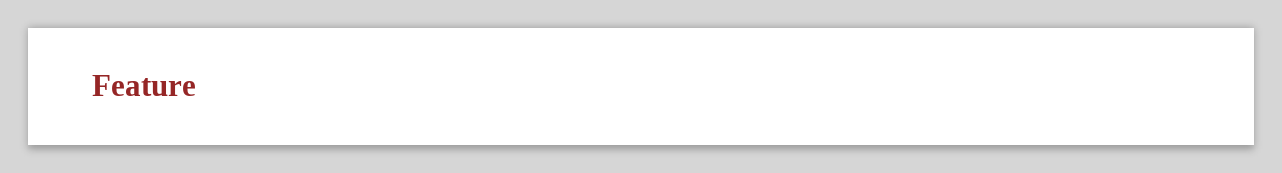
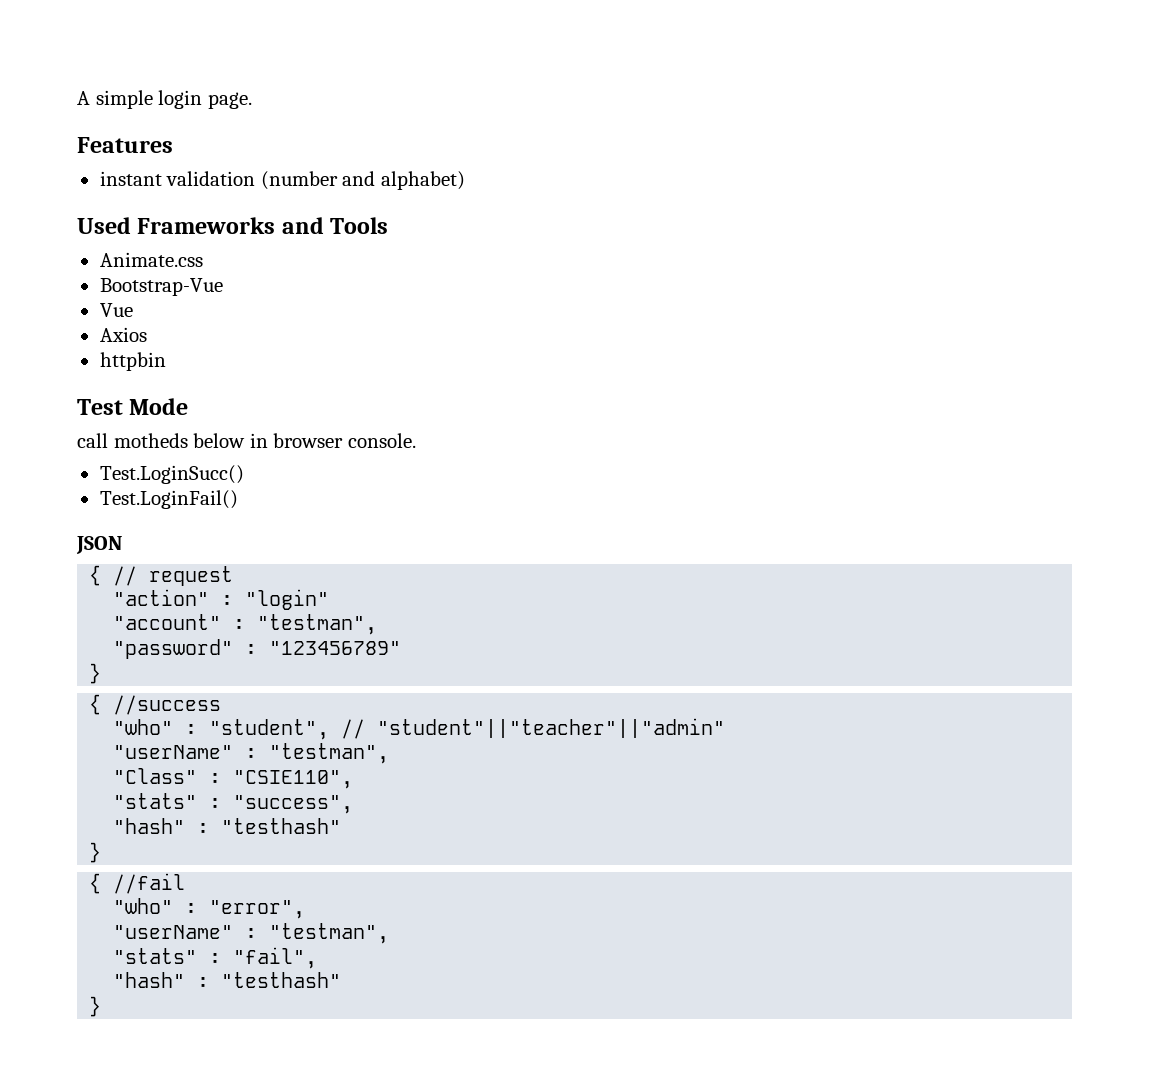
- Feature
+ A simple login page.
+ Features
+ instant validation (number and alphabet)
+ Used Frameworks and Tools
+ Animate.css
+ Bootstrap-Vue
+ Vue
+ Axios
+ httpbin
+ Test Mode
+ call motheds below in browser console.
+ Test.LoginSucc()
+ Test.LoginFail()
+ JSON
+ { // request
+ "action" : "login"
+ "account" : "testman",
+ "password" : "123456789"
+ }
+ { //success
+ "who" : "student", // "student"||"teacher"||"admin"
+ "userName" : "testman",
+ "Class" : "CSIE110",
+ "stats" : "success",
+ "hash" : "testhash"
+ }
+ { //fail
+ "who" : "error",
+ "userName" : "testman",
+ "stats" : "fail",
+ "hash" : "testhash"
+ }

